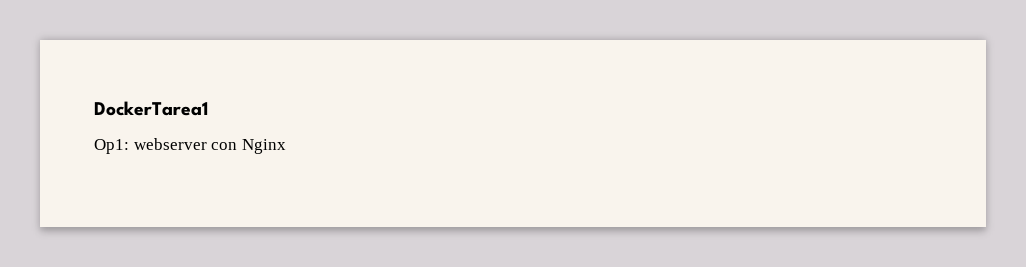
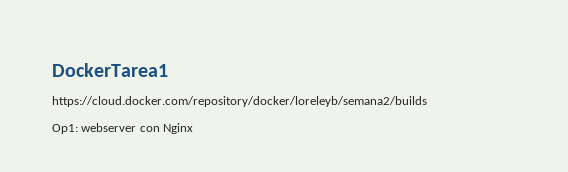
+ https://cloud.docker.com/repository/docker/loreleyb/semana2/builds

